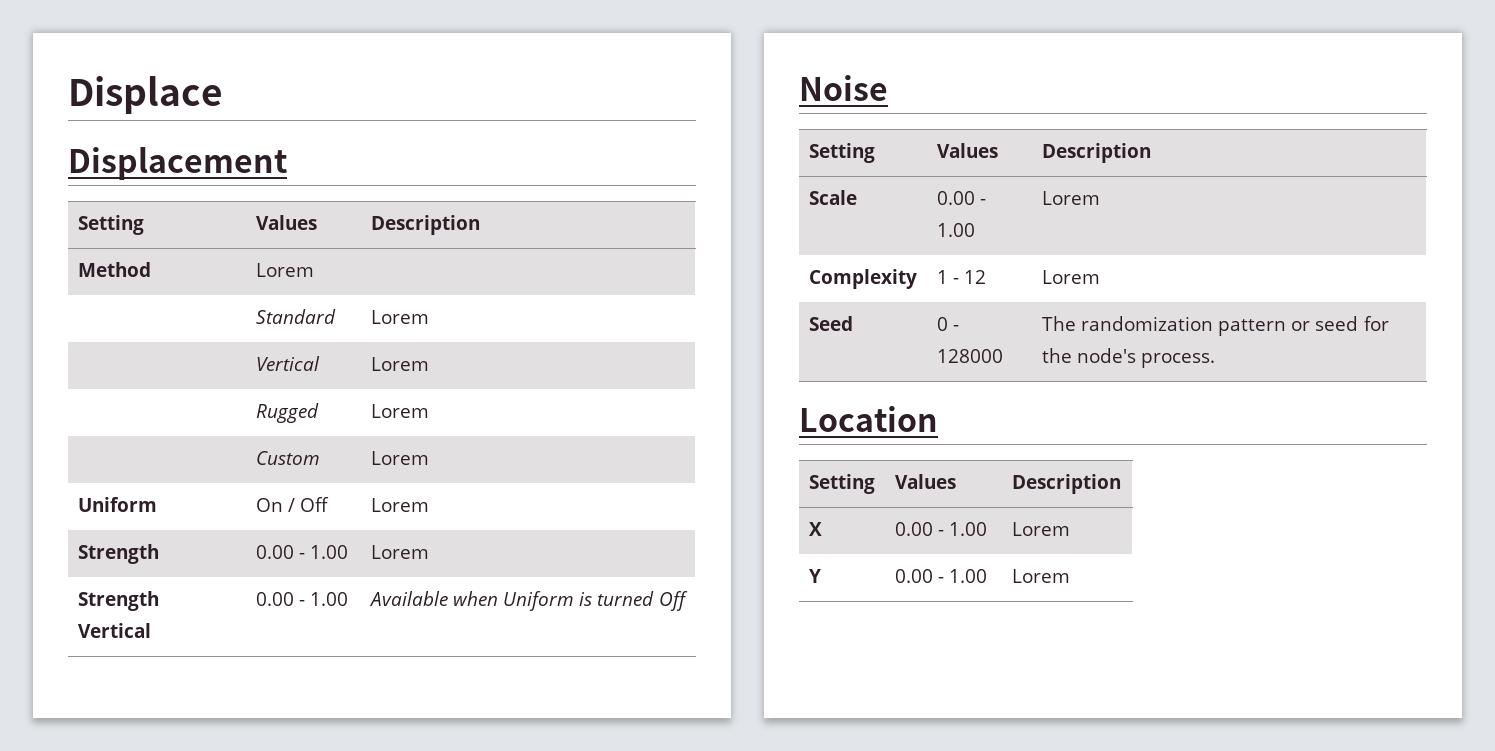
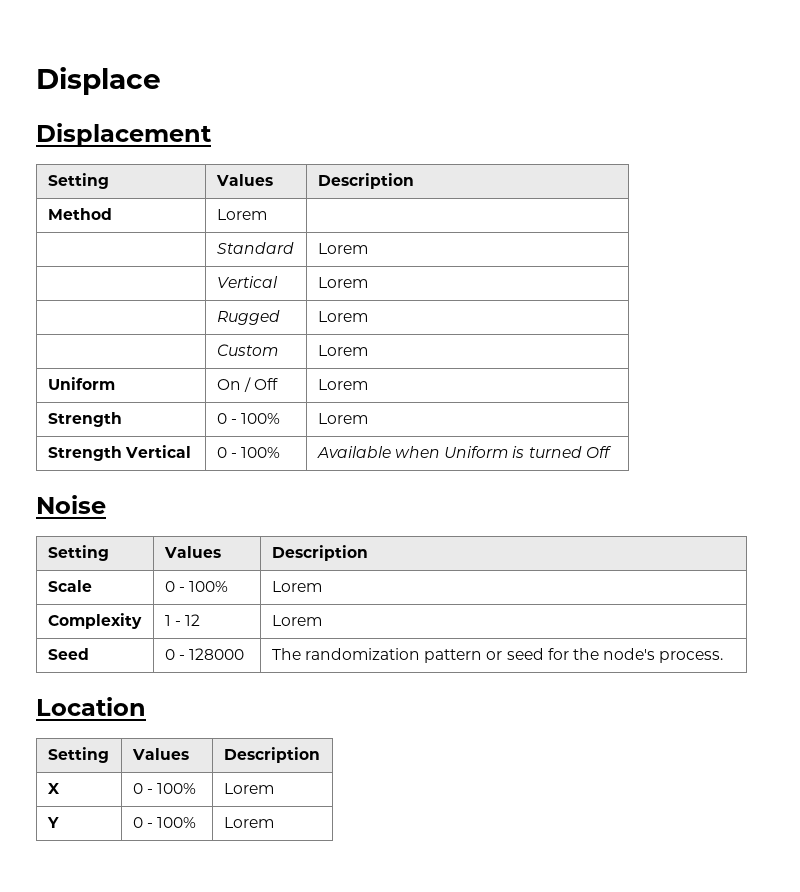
- Strength | 0.00 - 1.00 | Lorem
+ Strength | 0 - 100% | Lorem
- Strength Vertical | 0.00 - 1.00 | Available when Uniform is turned Off
+ Strength Vertical | 0 - 100% | Available when Uniform is turned Off
- Scale | 0.00 - 1.00 | Lorem
+ Scale | 0 - 100% | Lorem
- X | 0.00 - 1.00 | Lorem
+ X | 0 - 100% | Lorem
- Y | 0.00 - 1.00 | Lorem
+ Y | 0 - 100% | Lorem

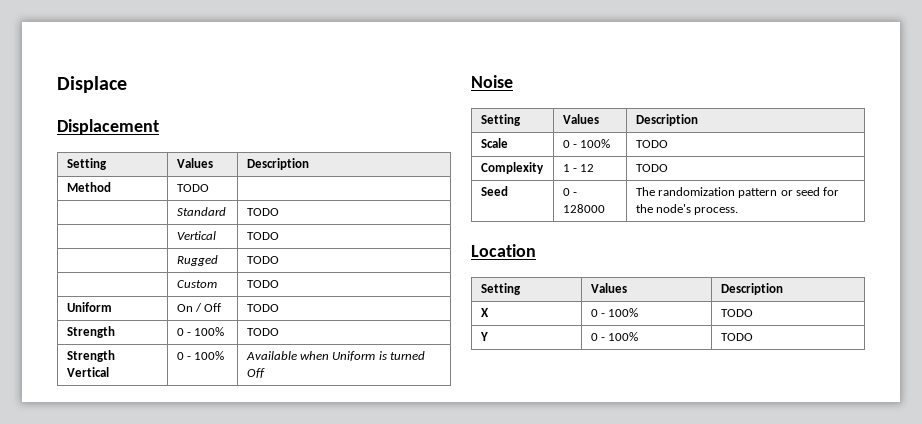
- Method | Lorem |
+ Method | TODO |
- | Standard | Lorem
- | Vertical | Lorem
+ | Standard | TODO
+ | Vertical | TODO
- | Rugged | Lorem
+ | Rugged | TODO
- | Custom | Lorem
+ | Custom | TODO
- Uniform | On / Off | Lorem
+ Uniform | On / Off | TODO
- Strength | 0 - 100% | Lorem
+ Strength | 0 - 100% | TODO
- Scale | 0 - 100% | Lorem
+ Scale | 0 - 100% | TODO
- Complexity | 1 - 12 | Lorem
+ Complexity | 1 - 12 | TODO
- X | 0 - 100% | Lorem
+ X | 0 - 100% | TODO
- Y | 0 - 100% | Lorem
+ Y | 0 - 100% | TODO

